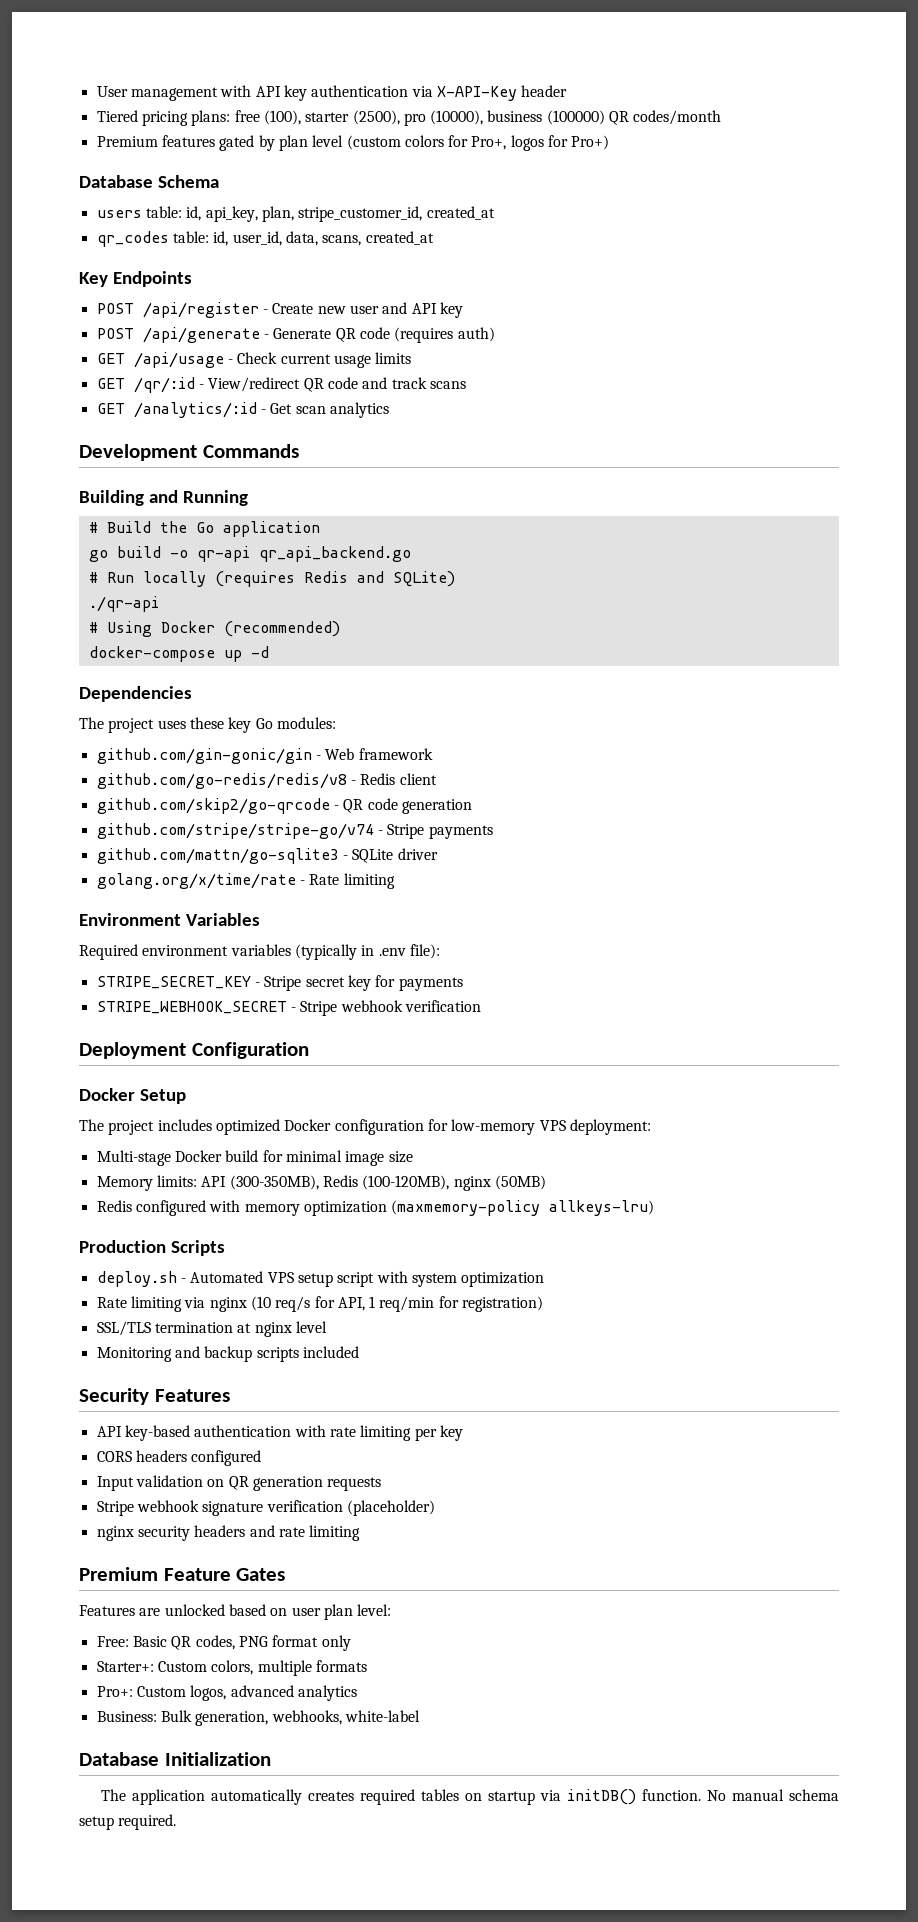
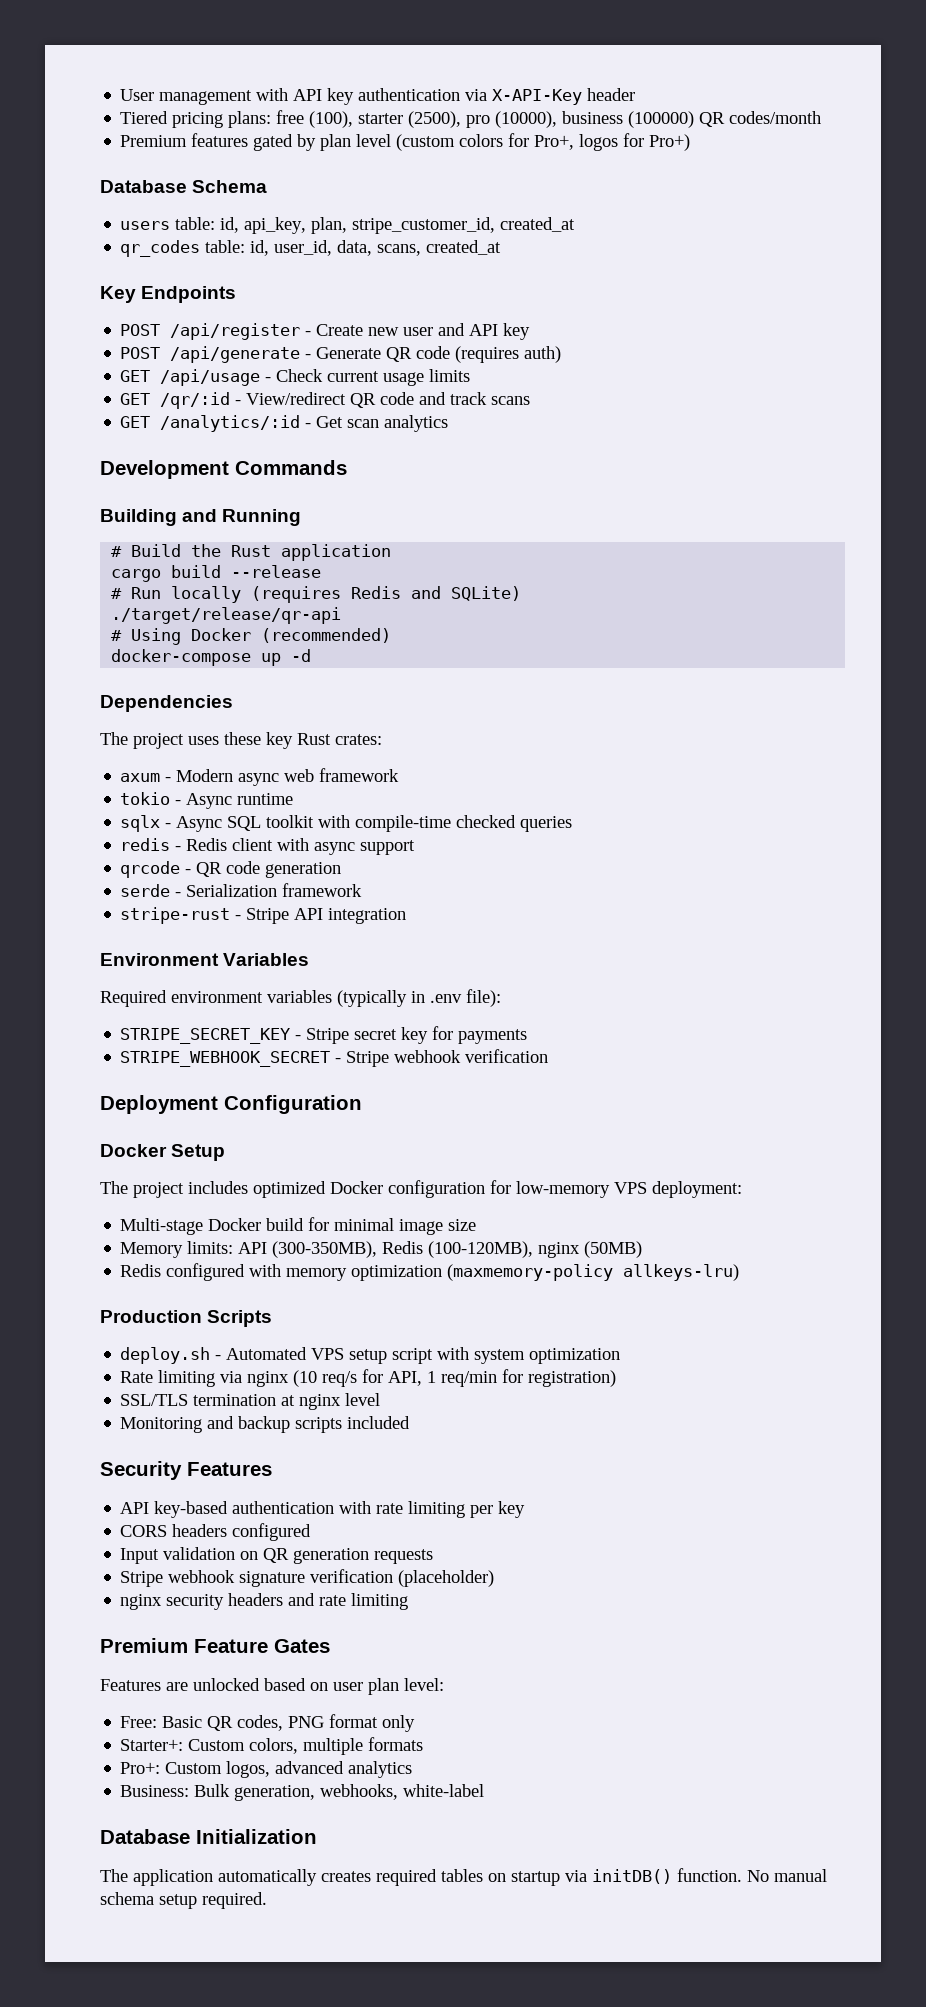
- # Build the Go application
+ # Build the Rust application
- go build -o qr-api qr_api_backend.go
+ cargo build --release
- ./qr-api
+ ./target/release/qr-api
- The project uses these key Go modules:
- github.com/gin-gonic/gin - Web framework
- github.com/go-redis/redis/v8 - Redis client
- github.com/skip2/go-qrcode - QR code generation
+ The project uses these key Rust crates:
+ axum - Modern async web framework
+ tokio - Async runtime
+ sqlx - Async SQL toolkit with compile-time checked queries
+ redis - Redis client with async support
+ qrcode - QR code generation
- github.com/stripe/stripe-go/v74 - Stripe payments
- github.com/mattn/go-sqlite3 - SQLite driver
- golang.org/x/time/rate - Rate limiting
+ serde - Serialization framework
+ stripe-rust - Stripe API integration

